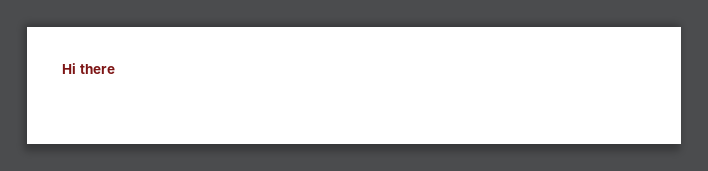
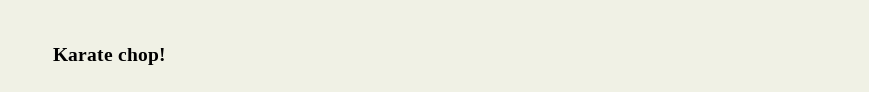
- Hi there
+ Karate chop!

